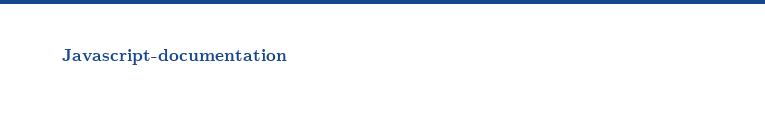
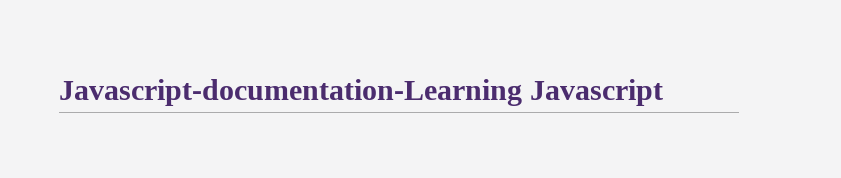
- Javascript-documentation
+ Javascript-documentation-Learning Javascript

